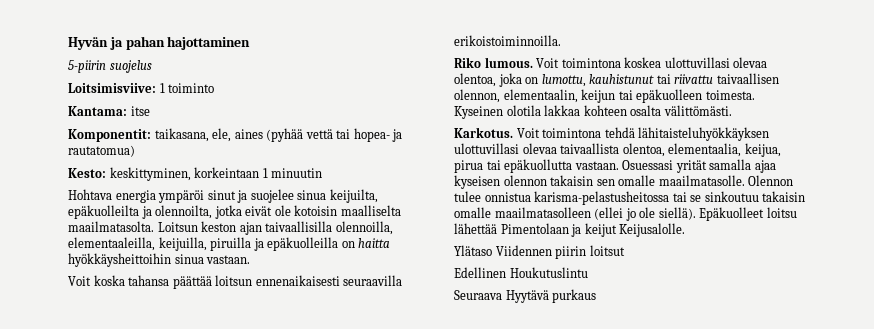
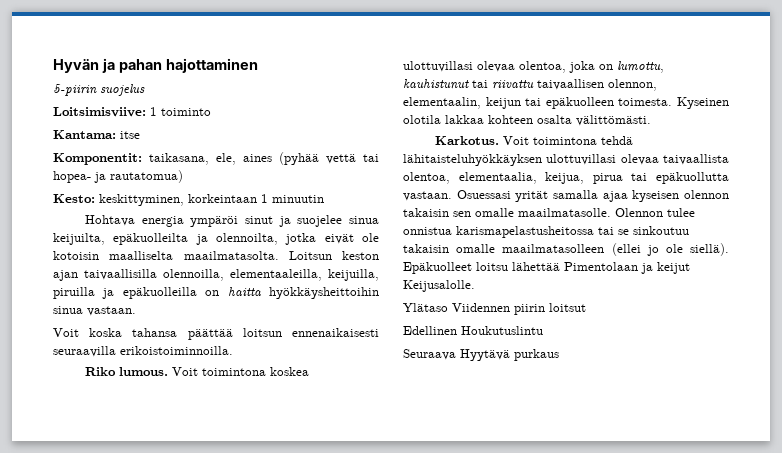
- Olennon tulee onnistua karisma-pelastusheitossa tai se sinkoutuu takaisin omalle maailmatasolleen (ellei jo ole siellä).
+ Olennon tulee onnistua karismapelastusheitossa tai se sinkoutuu takaisin omalle maailmatasolleen (ellei jo ole siellä).

